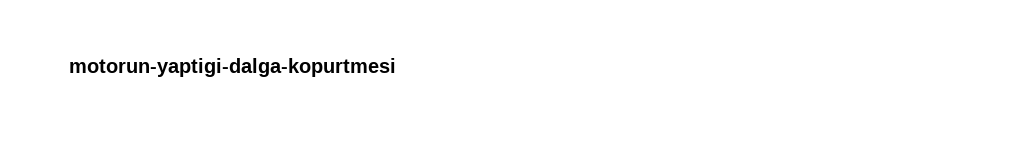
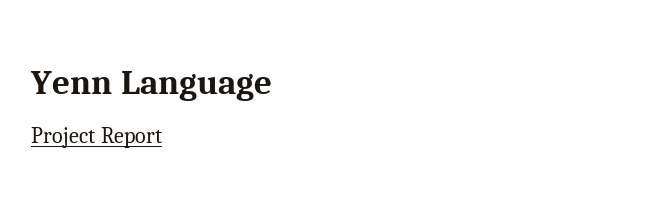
- motorun-yaptigi-dalga-kopurtmesi
+ Yenn Language
+ Project Report

